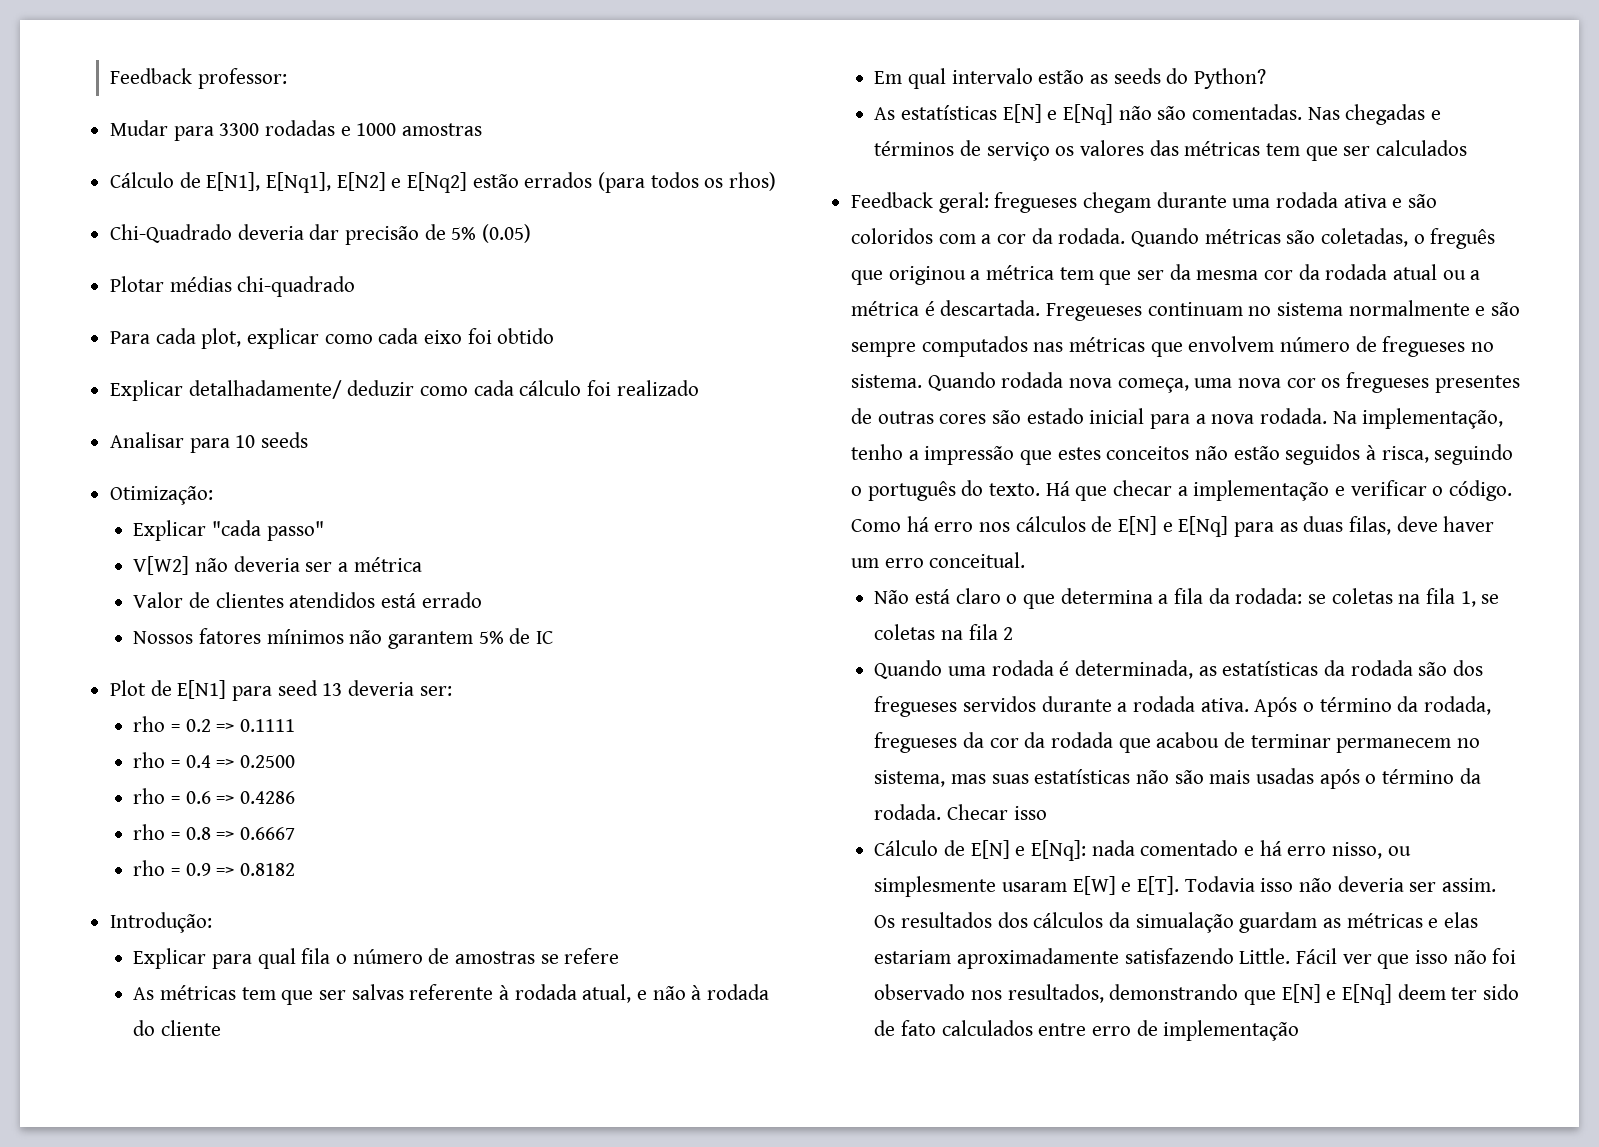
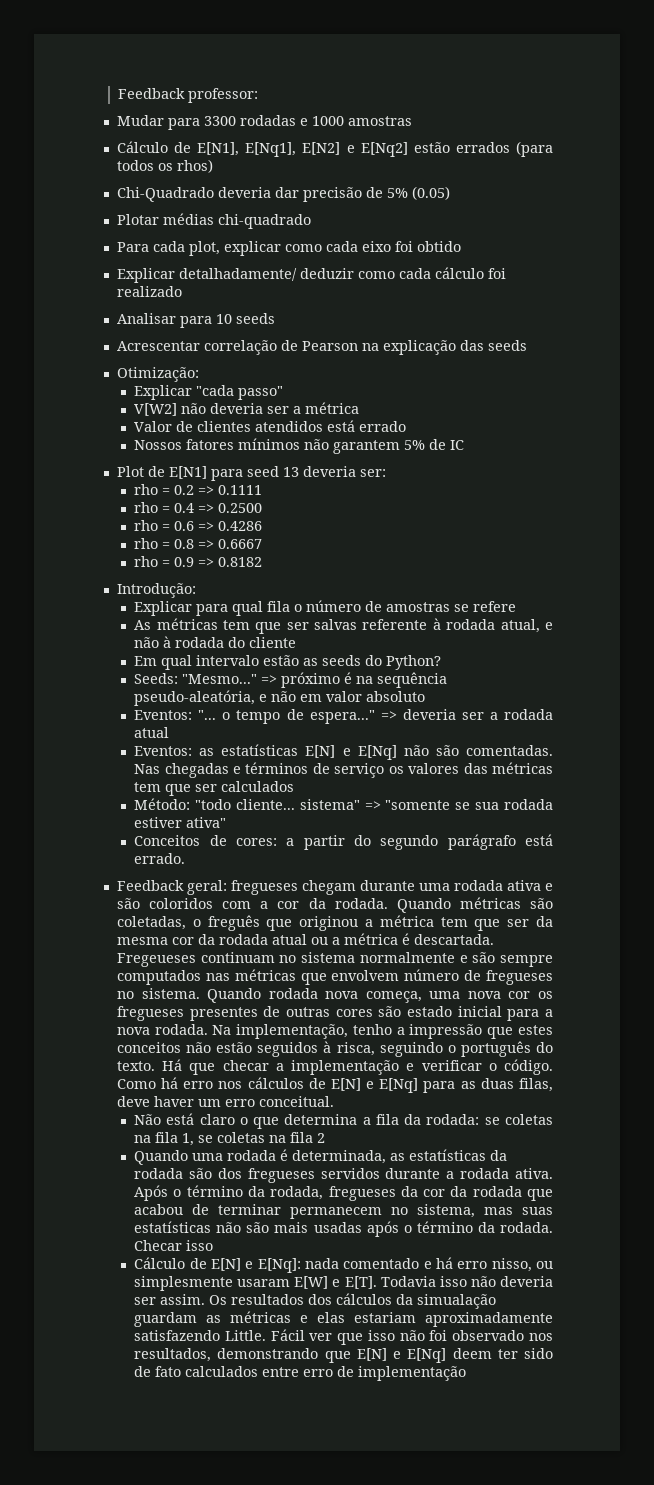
+ Acrescentar correlação de Pearson na explicação das seeds
- As estatísticas E[N] e E[Nq] não são comentadas.
+ Seeds: "Mesmo..." => próximo é na sequência pseudo-aleatória, e não em valor absoluto
+ Eventos: "... o tempo de espera..." => deveria ser a rodada atual
+ Eventos: as estatísticas E[N] e E[Nq] não são comentadas.
+ Método: "todo cliente... sistema" => "somente se sua rodada estiver ativa"
+ Conceitos de cores: a partir do segundo parágrafo está errado.

